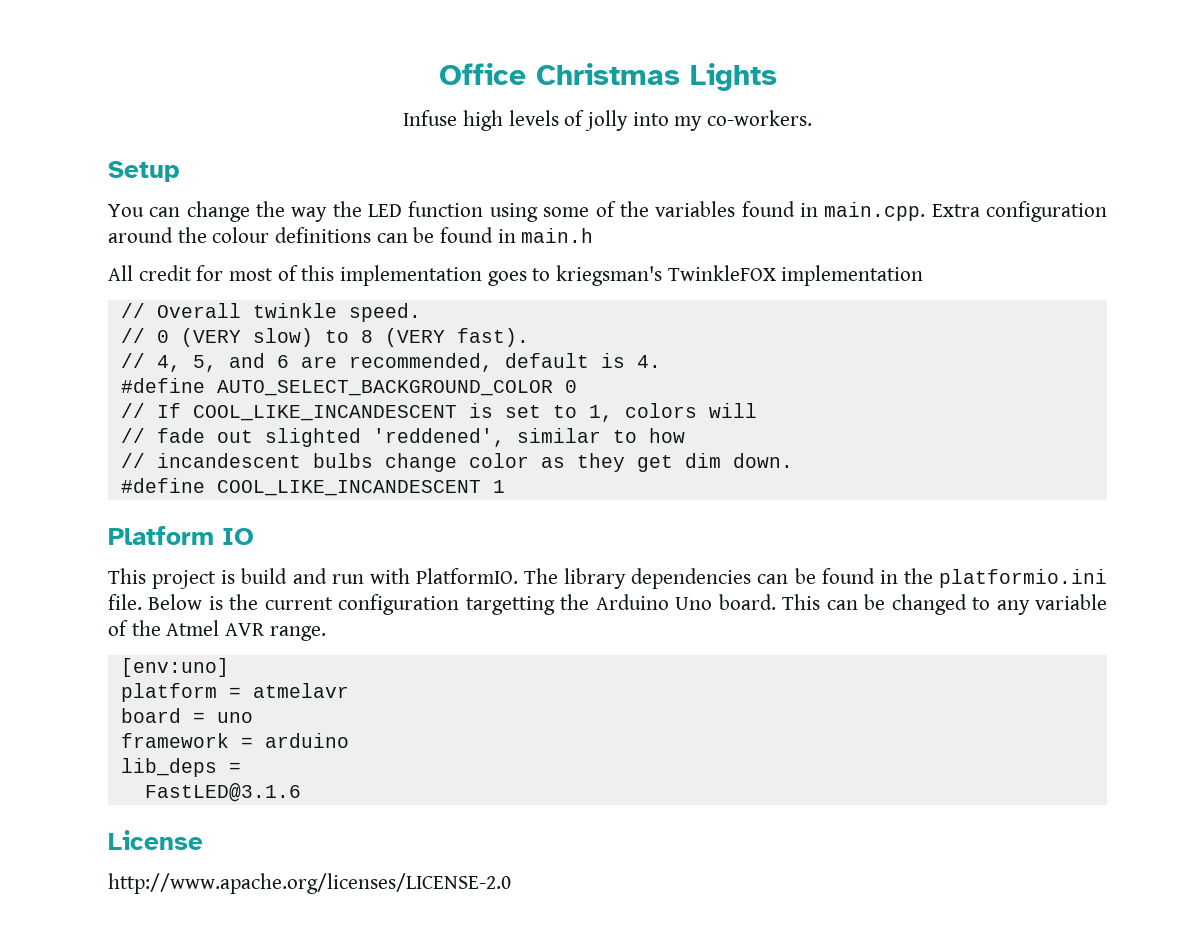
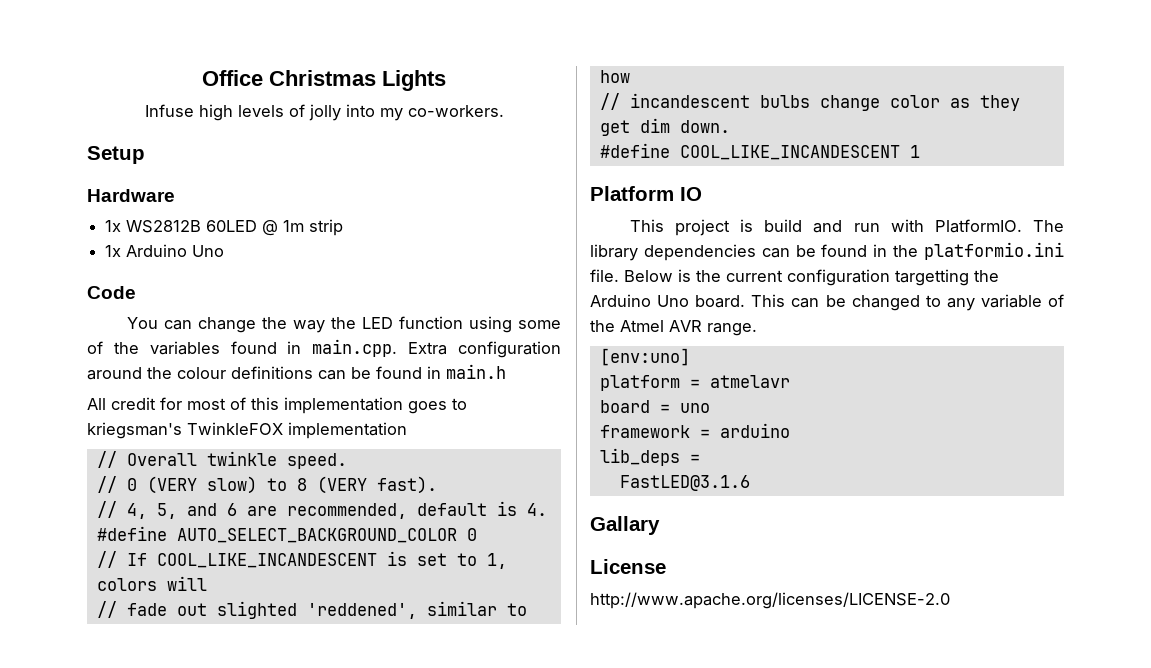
+ Hardware
+ 1x WS2812B 60LED @ 1m strip
+ 1x Arduino Uno
+ Code
+ Gallary

